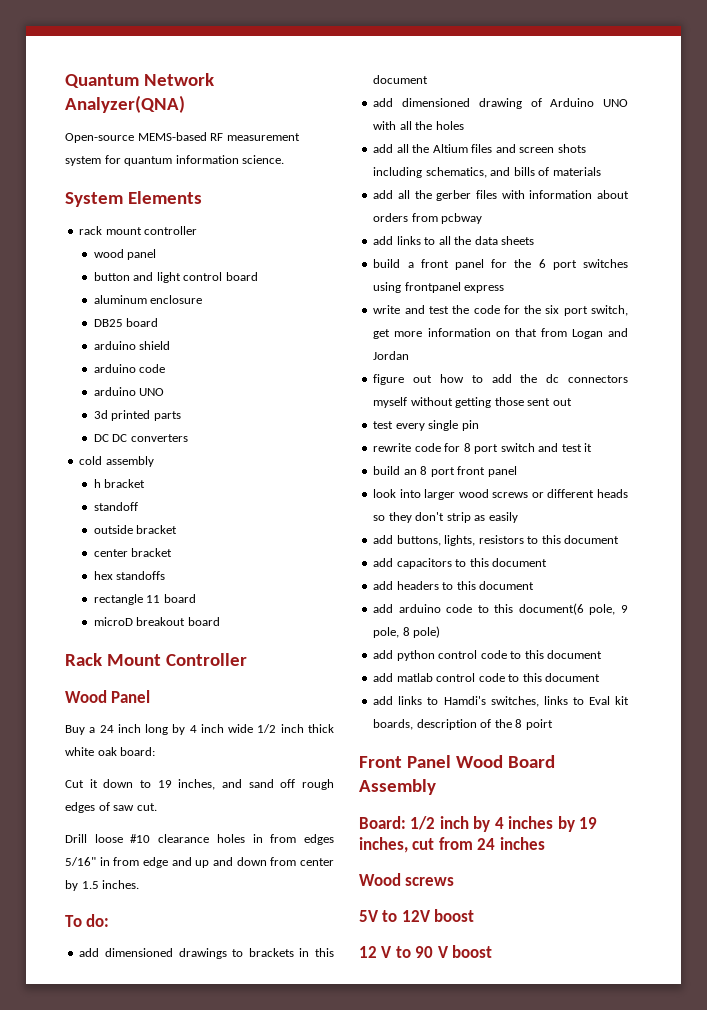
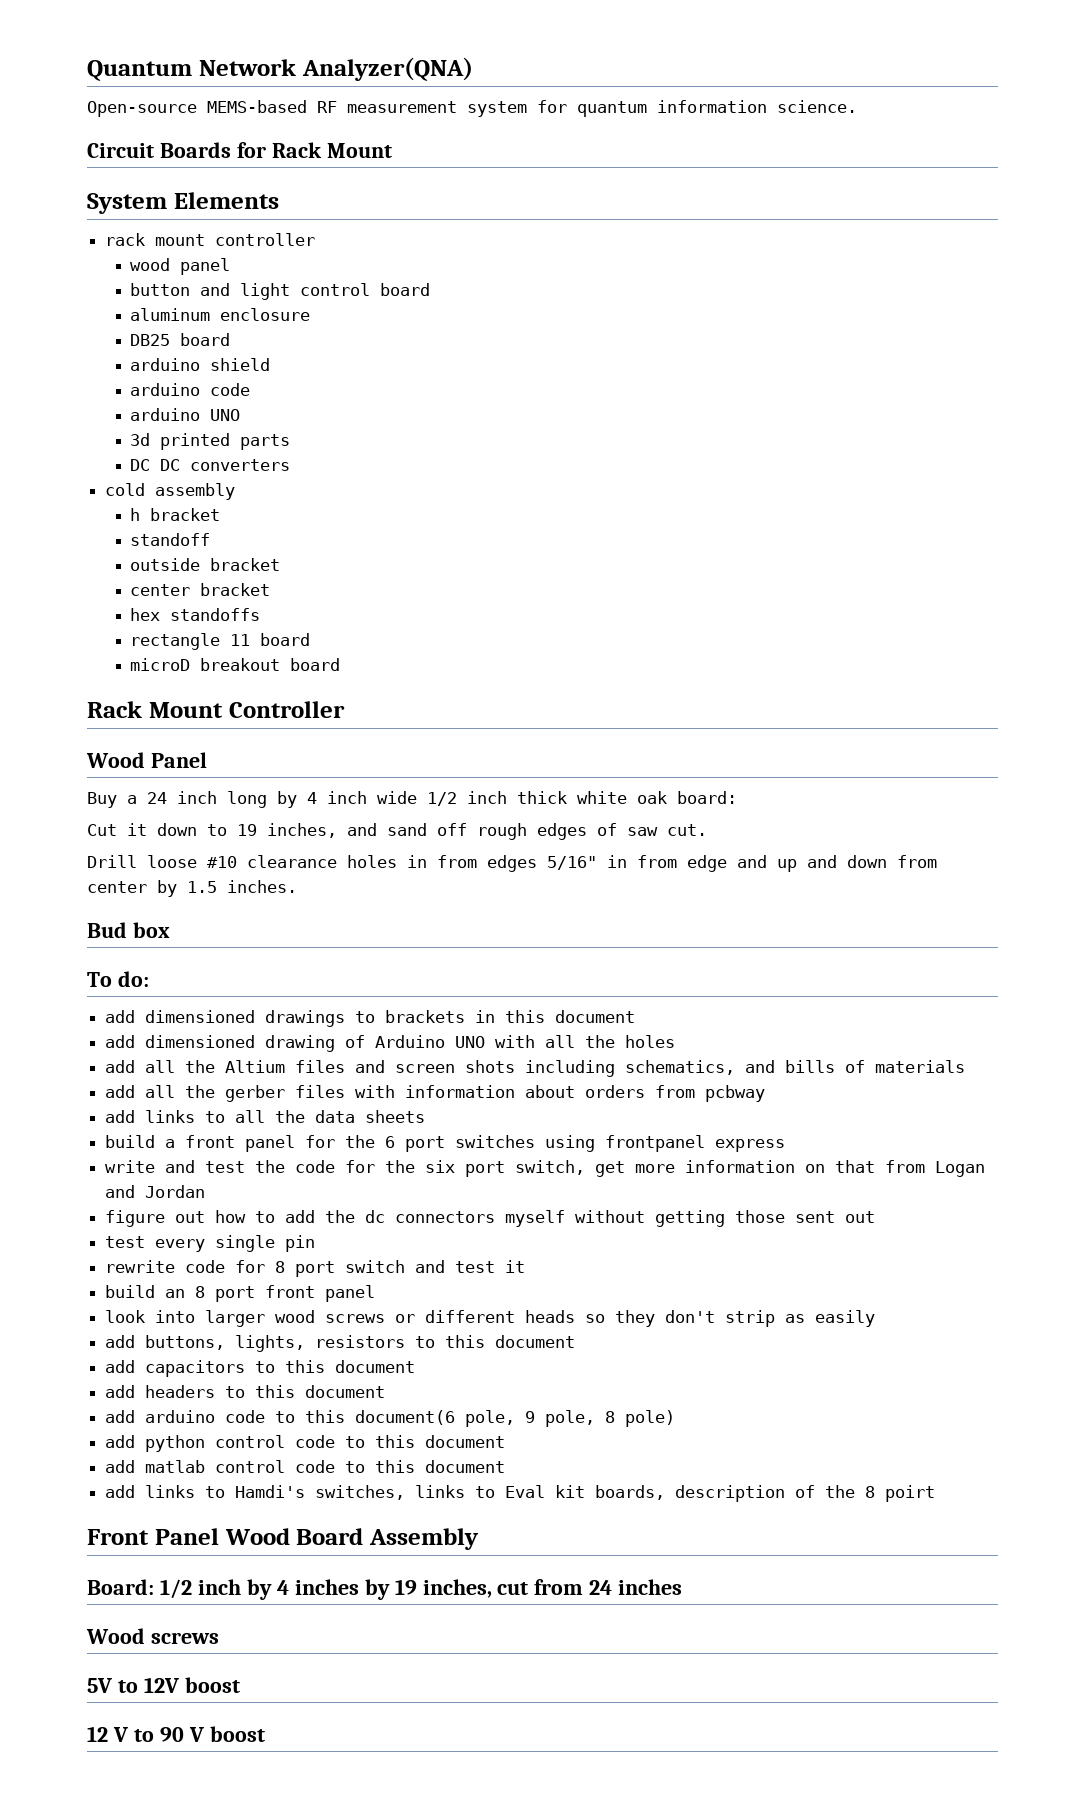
+ Circuit Boards for Rack Mount
+ Bud box

